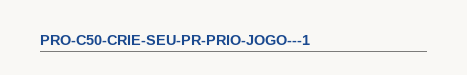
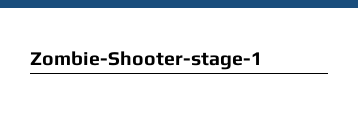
- PRO-C50-CRIE-SEU-PR-PRIO-JOGO---1
+ Zombie-Shooter-stage-1

